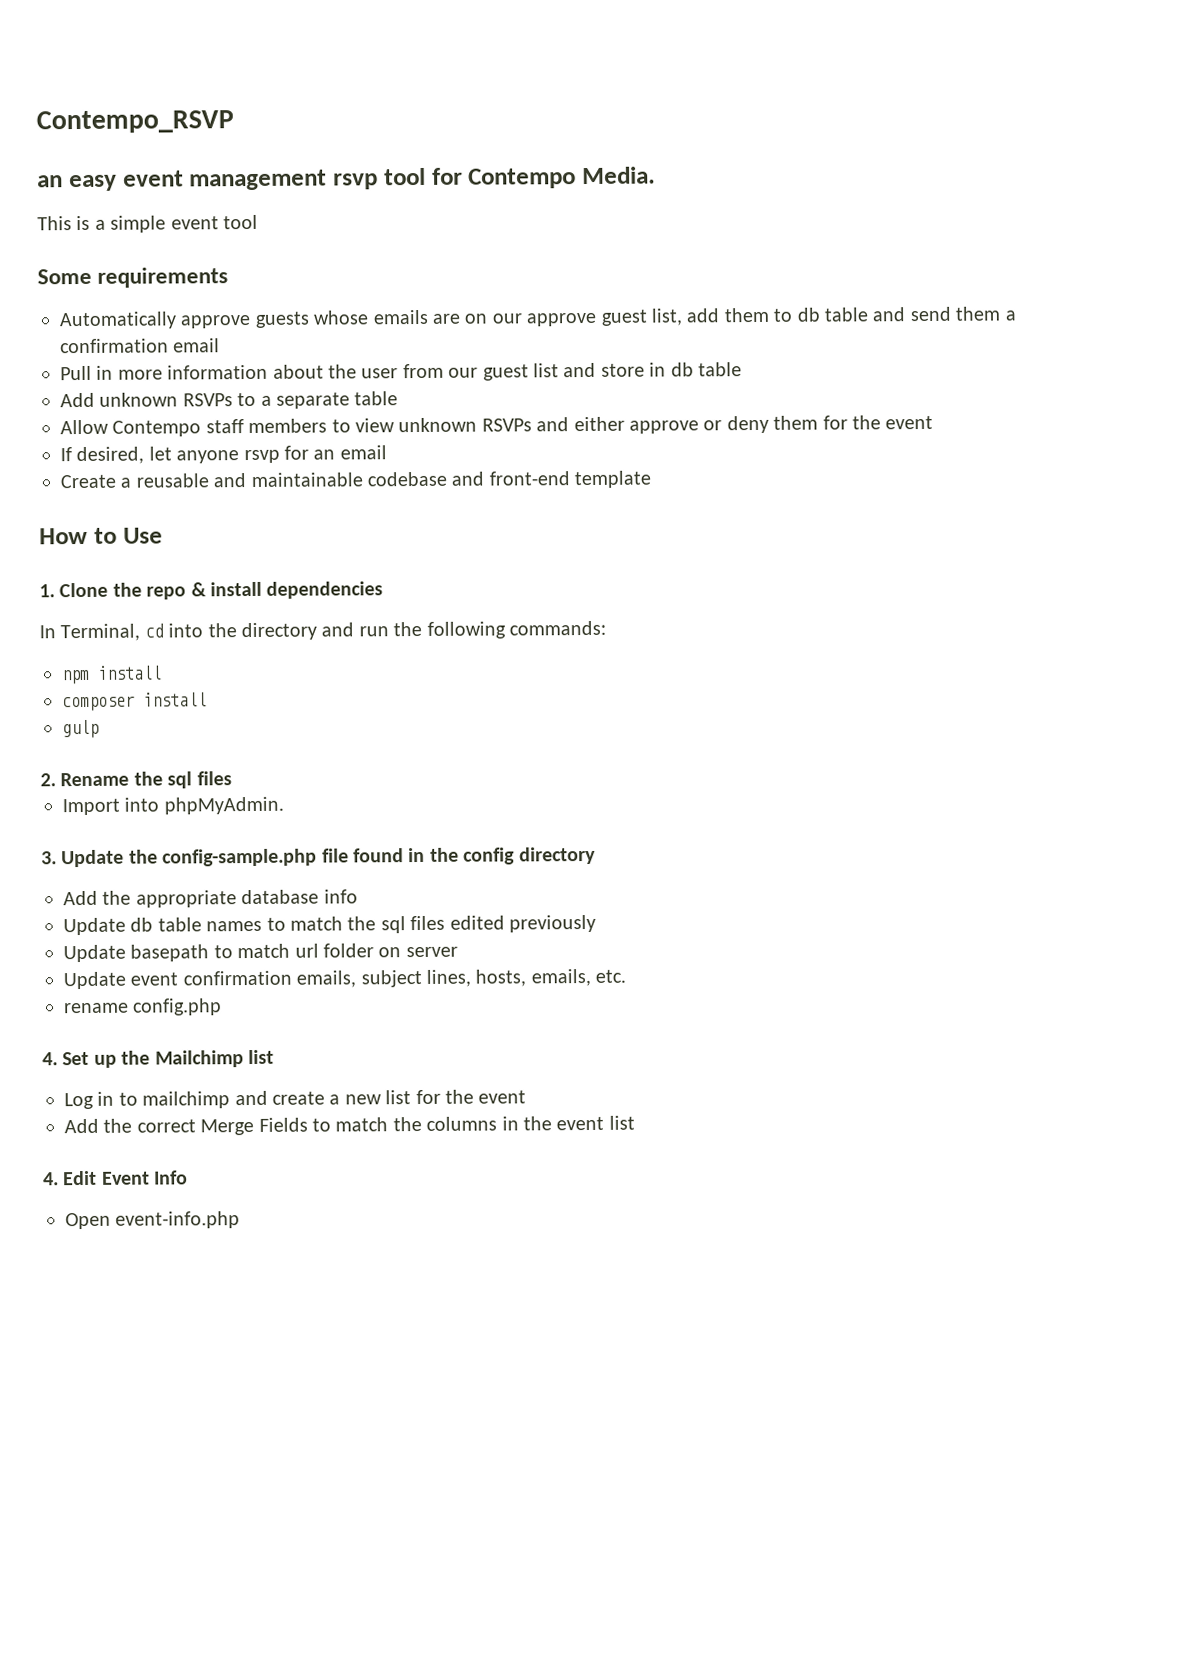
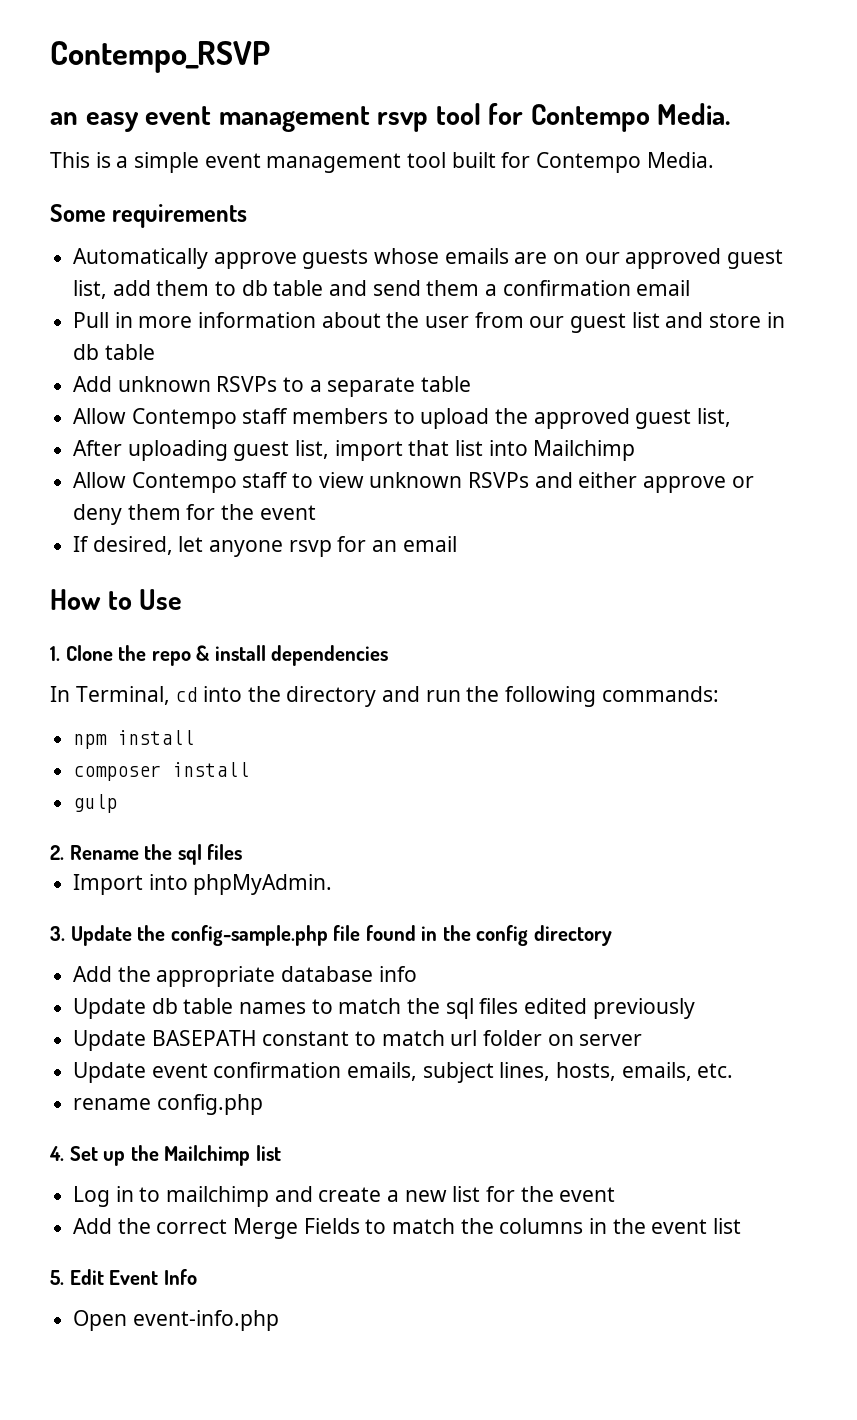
- This is a simple event tool
+ This is a simple event management tool built for Contempo Media.
- Automatically approve guests whose emails are on our approve guest list, add them to db table and send them a confirmation email
+ Automatically approve guests whose emails are on our approved guest list, add them to db table and send them a confirmation email
- Allow Contempo staff members to view unknown RSVPs and either approve or deny them for the event
+ Allow Contempo staff members to upload the approved guest list,
+ After uploading guest list, import that list into Mailchimp
+ Allow Contempo staff to view unknown RSVPs and either approve or deny them for the event
- Create a reusable and maintainable codebase and front-end template
- Update basepath to match url folder on server
+ Update BASEPATH constant to match url folder on server
- 4. Edit Event Info
+ 5. Edit Event Info

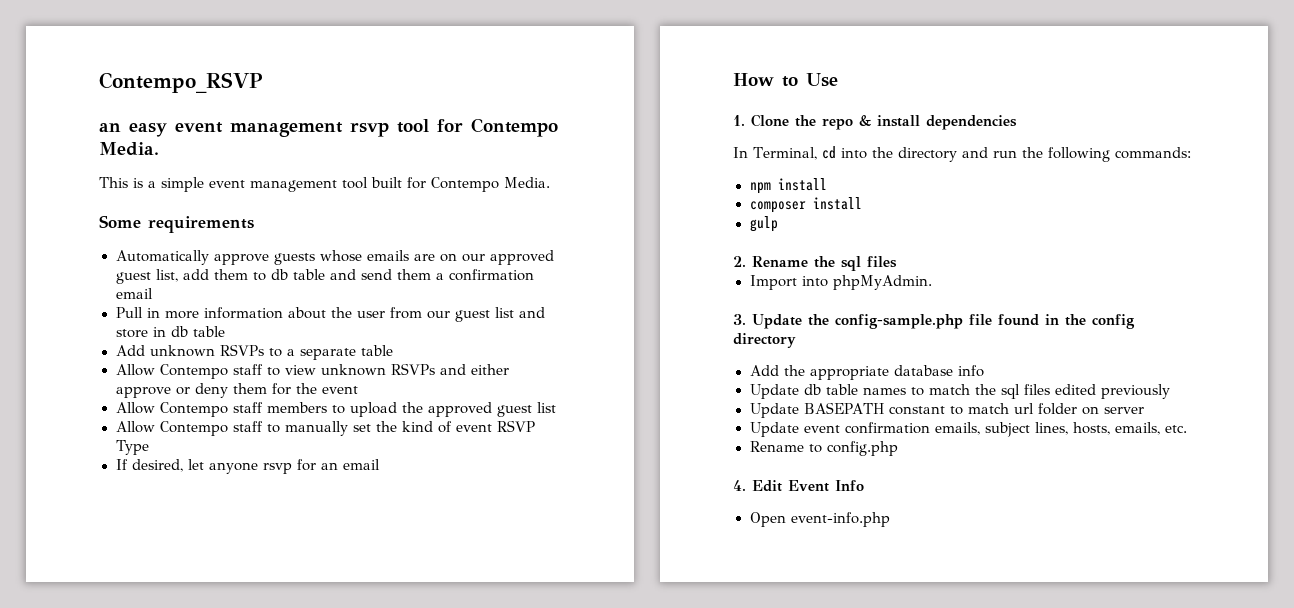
- Allow Contempo staff members to upload the approved guest list,
- After uploading guest list, import that list into Mailchimp
+ Allow Contempo staff members to upload the approved guest list
+ Allow Contempo staff to manually set the kind of event RSVP Type
- rename config.php
+ Rename to config.php
- 4. Set up the Mailchimp list
- Log in to mailchimp and create a new list for the event
- Add the correct Merge Fields to match the columns in the event list
- 5. Edit Event Info
+ 4. Edit Event Info

